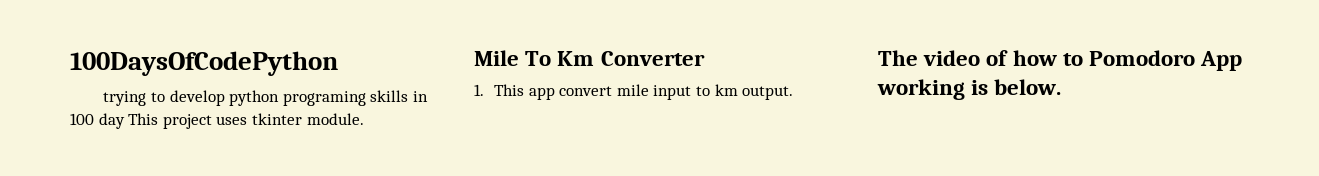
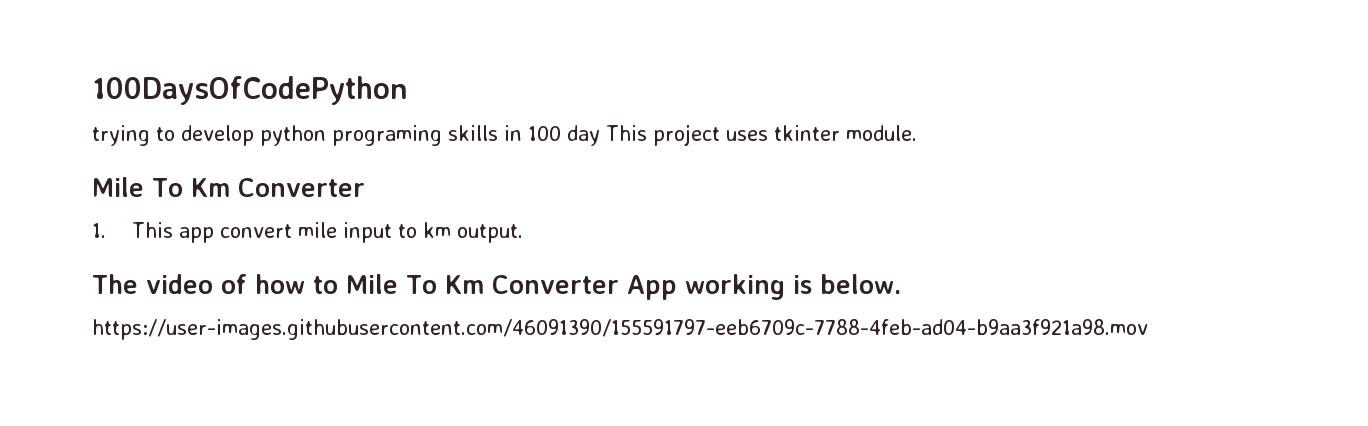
- The video of how to Pomodoro App working is below.
+ The video of how to Mile To Km Converter App working is below.
+ https://user-images.githubusercontent.com/46091390/155591797-eeb6709c-7788-4feb-ad04-b9aa3f921a98.mov

